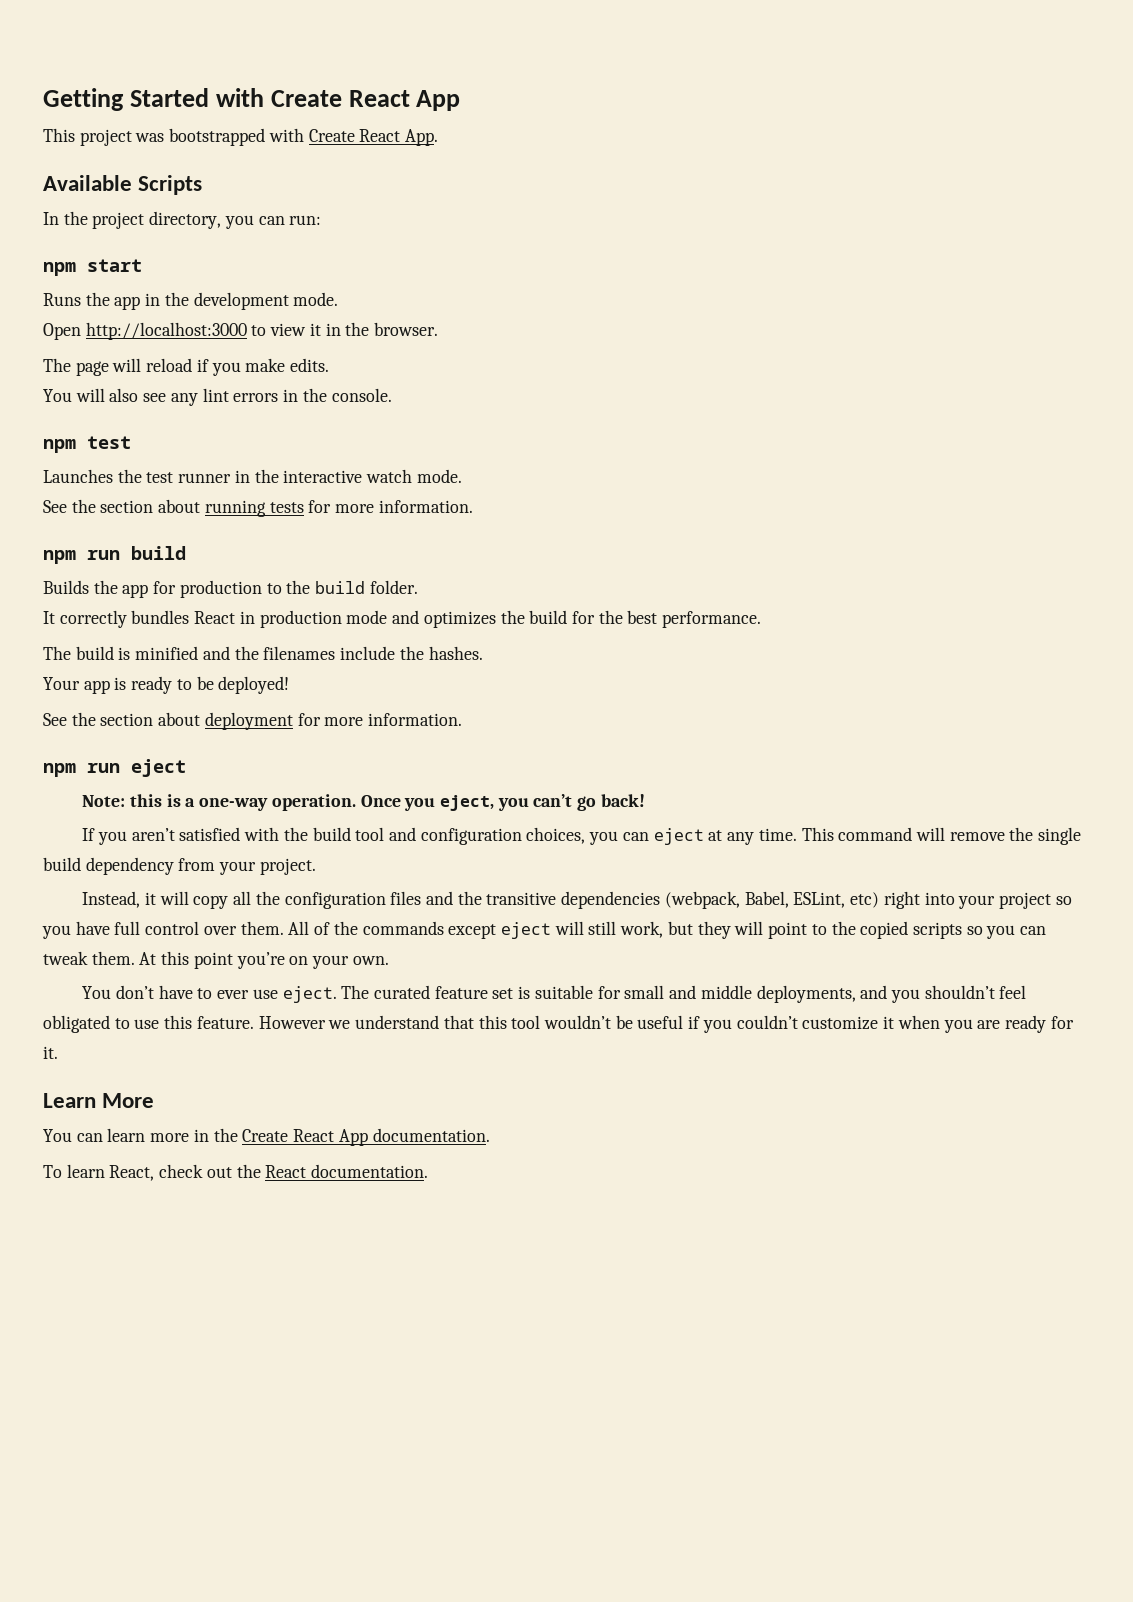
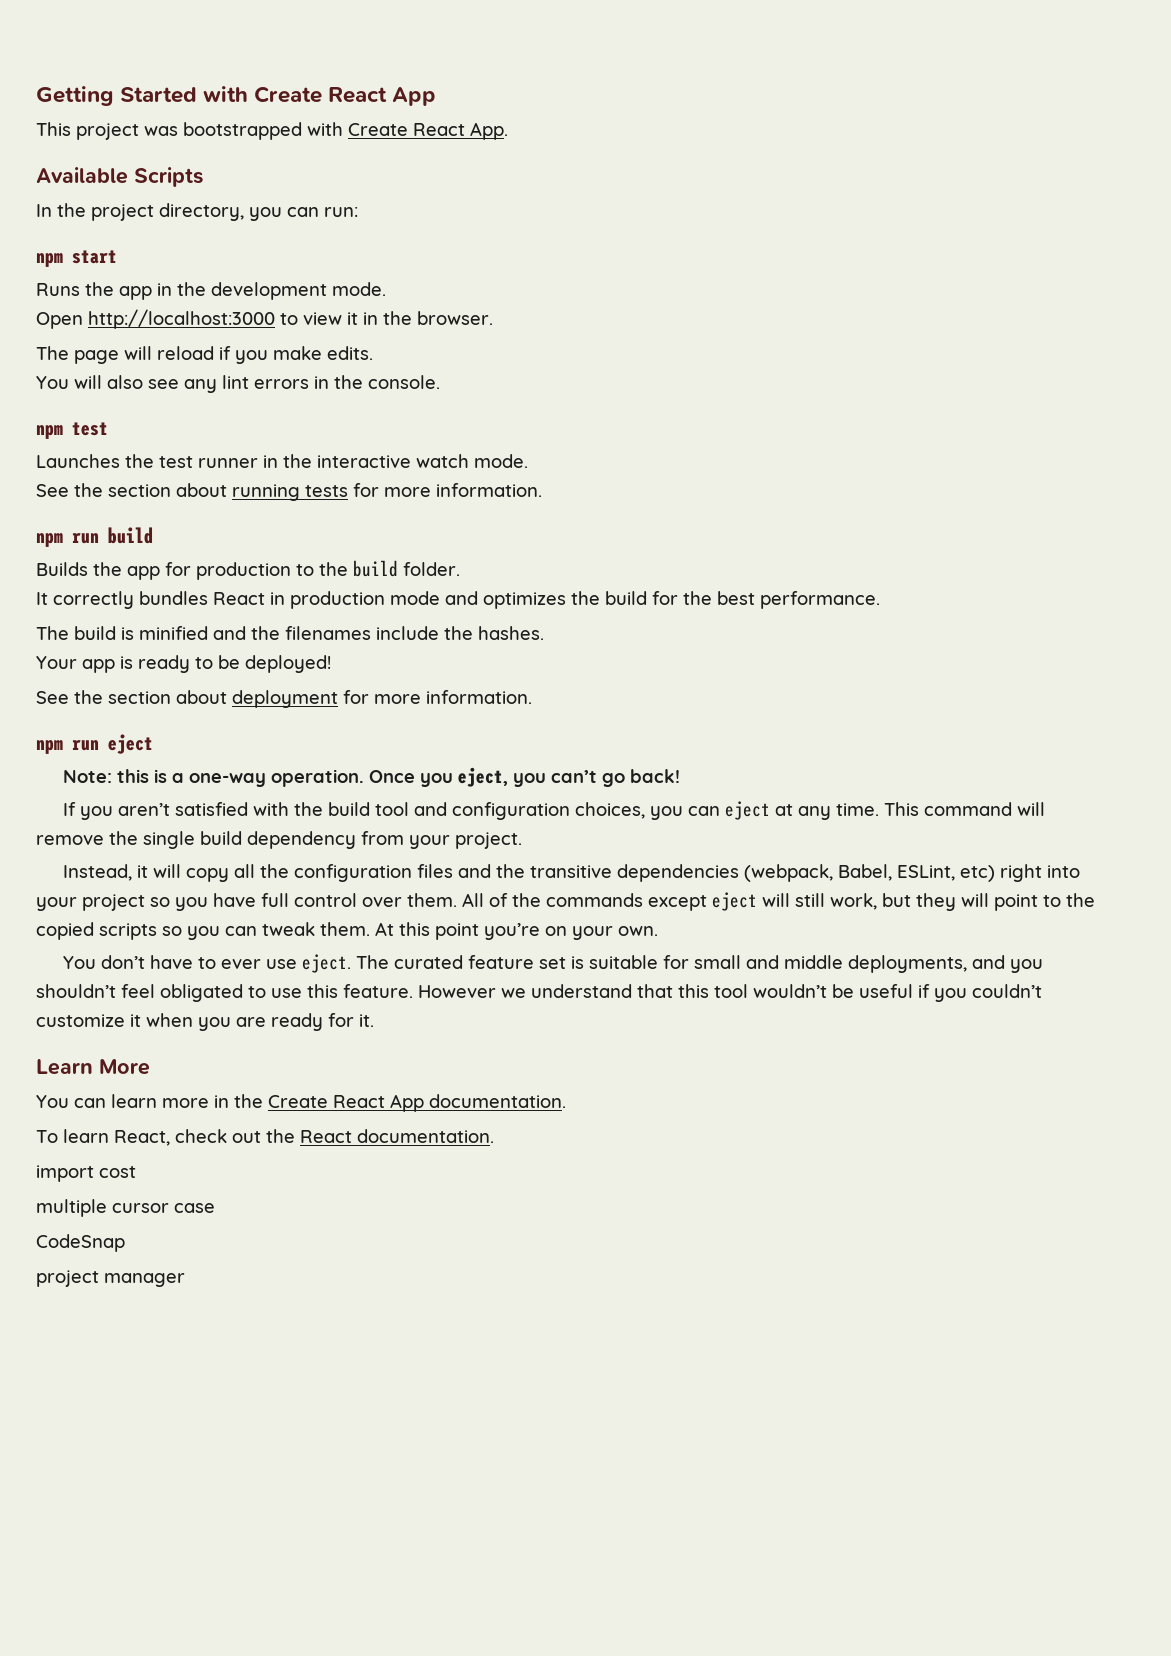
+ import cost
+ multiple cursor case
+ CodeSnap
+ project manager

